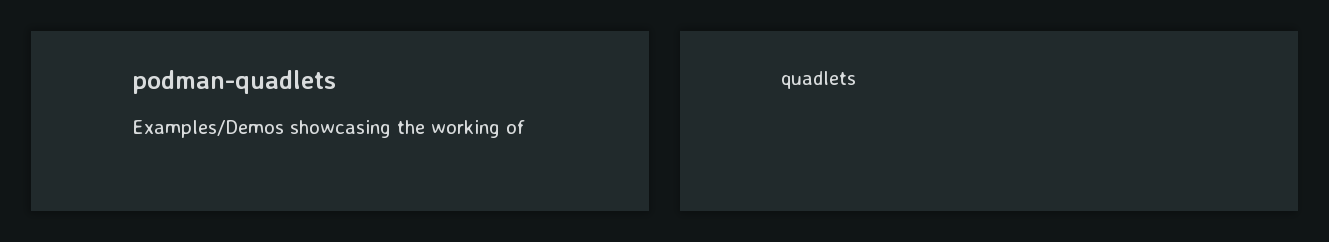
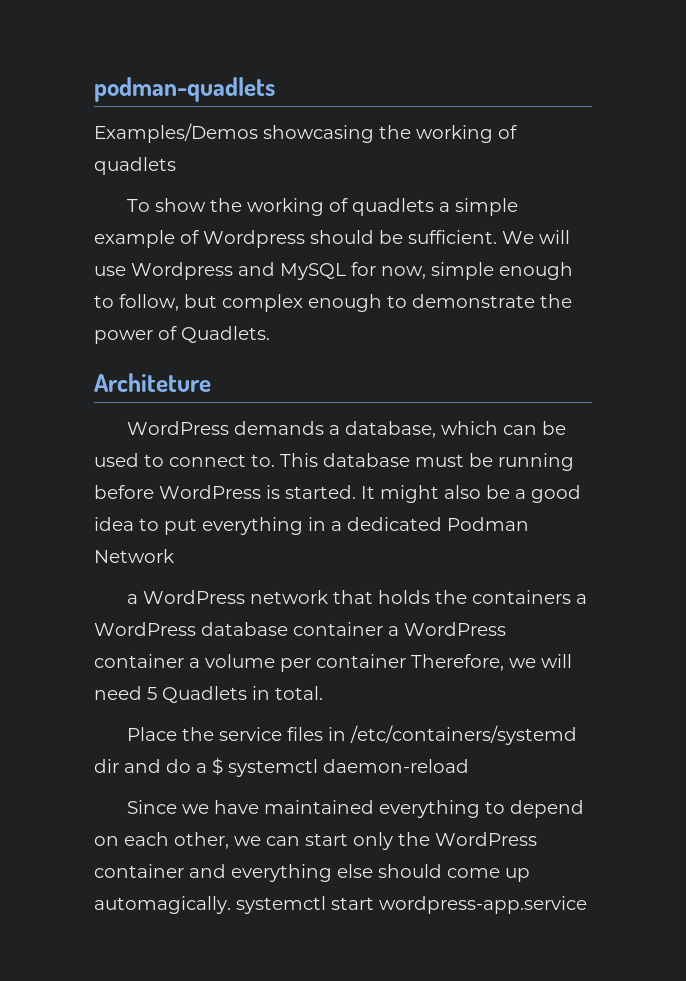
+ To show the working of quadlets a simple example of Wordpress should be sufficient. We will use Wordpress and MySQL for now, simple enough to follow, but complex enough to demonstrate the power of Quadlets.
+ Architeture
+ WordPress demands a database, which can be used to connect to. This database must be running before WordPress is started. It might also be a good idea to put everything in a dedicated Podman Network
+ a WordPress network that holds the containers a WordPress database container a WordPress container a volume per container Therefore, we will need 5 Quadlets in total.
+ Place the service files in /etc/containers/systemd dir and do a $ systemctl daemon-reload
+ Since we have maintained everything to depend on each other, we can start only the WordPress container and everything else should come up automagically. systemctl start wordpress-app.service

